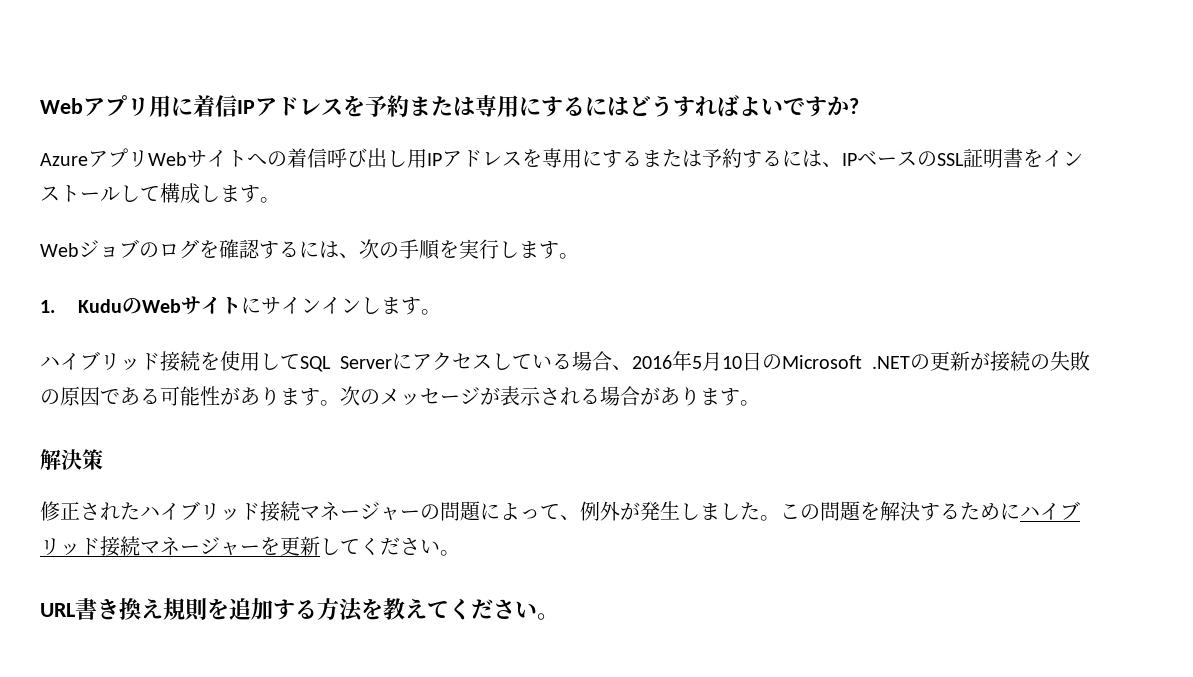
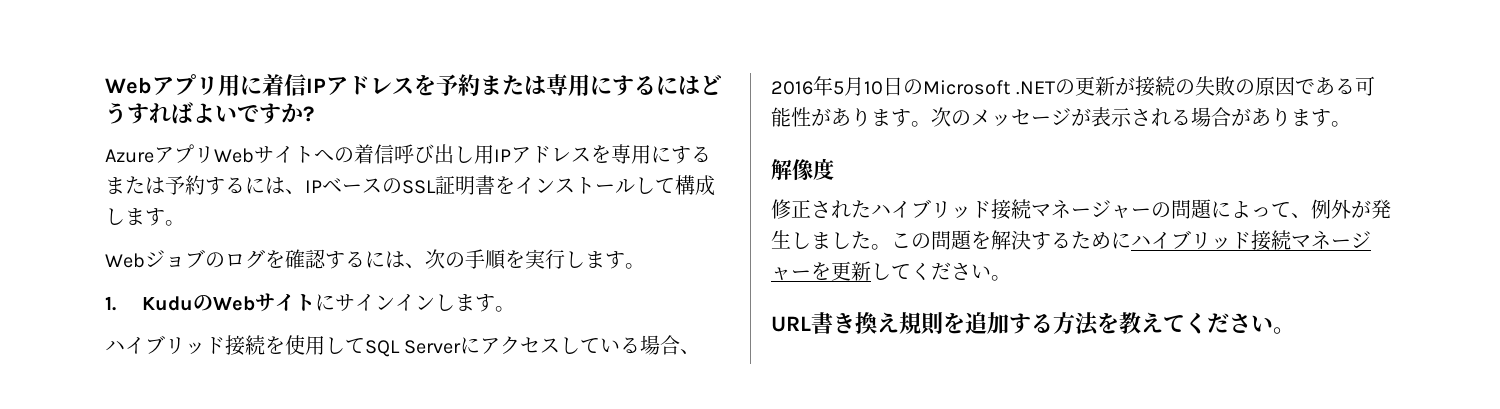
- 解決策
+ 解像度

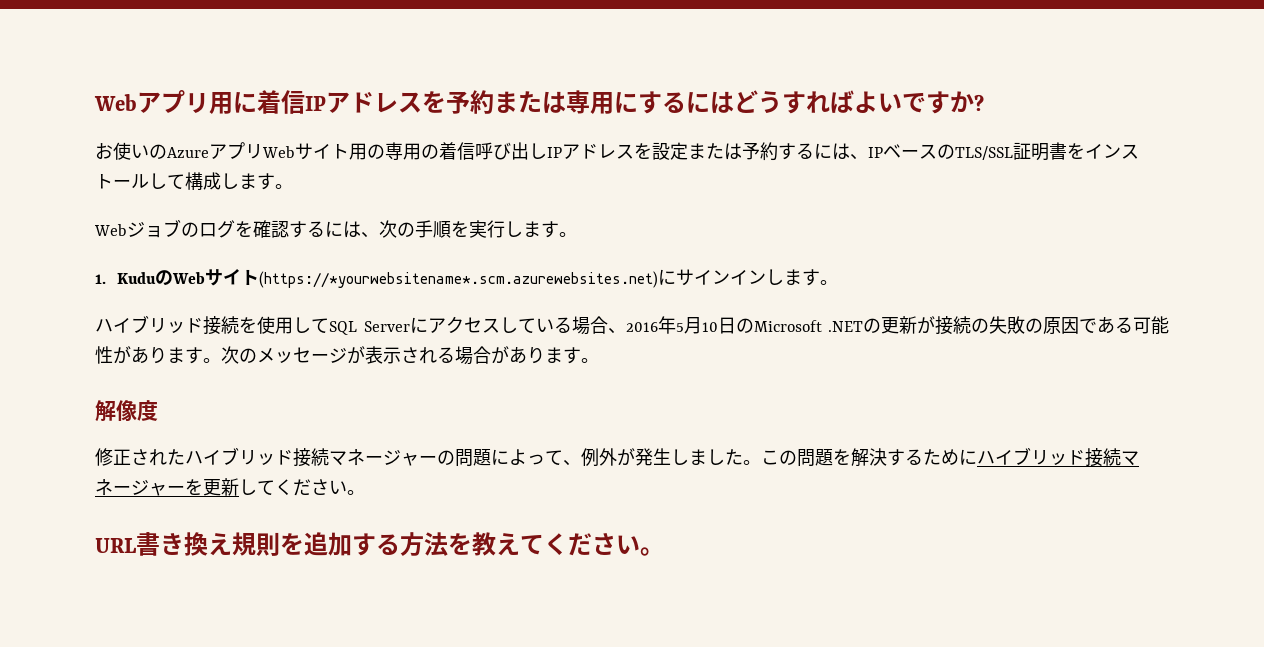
- AzureアプリWebサイトへの着信呼び出し用IPアドレスを専用にするまたは予約するには、IPベースのSSL証明書をインストールして構成します。
+ お使いのAzureアプリWebサイト用の専用の着信呼び出しIPアドレスを設定または予約するには、IPベースのTLS/SSL証明書をインストールして構成します。
- 1. KuduのWebサイトにサインインします。
+ 1. KuduのWebサイト(https://*yourwebsitename*.scm.azurewebsites.net)にサインインします。

